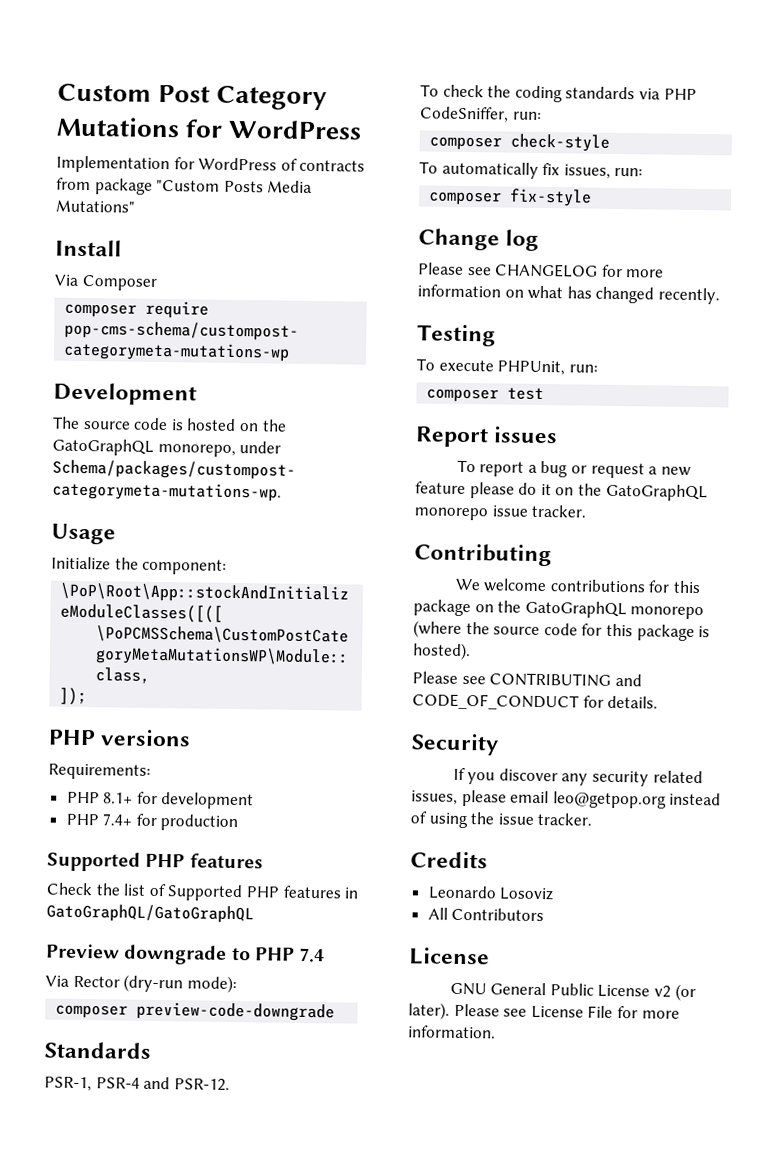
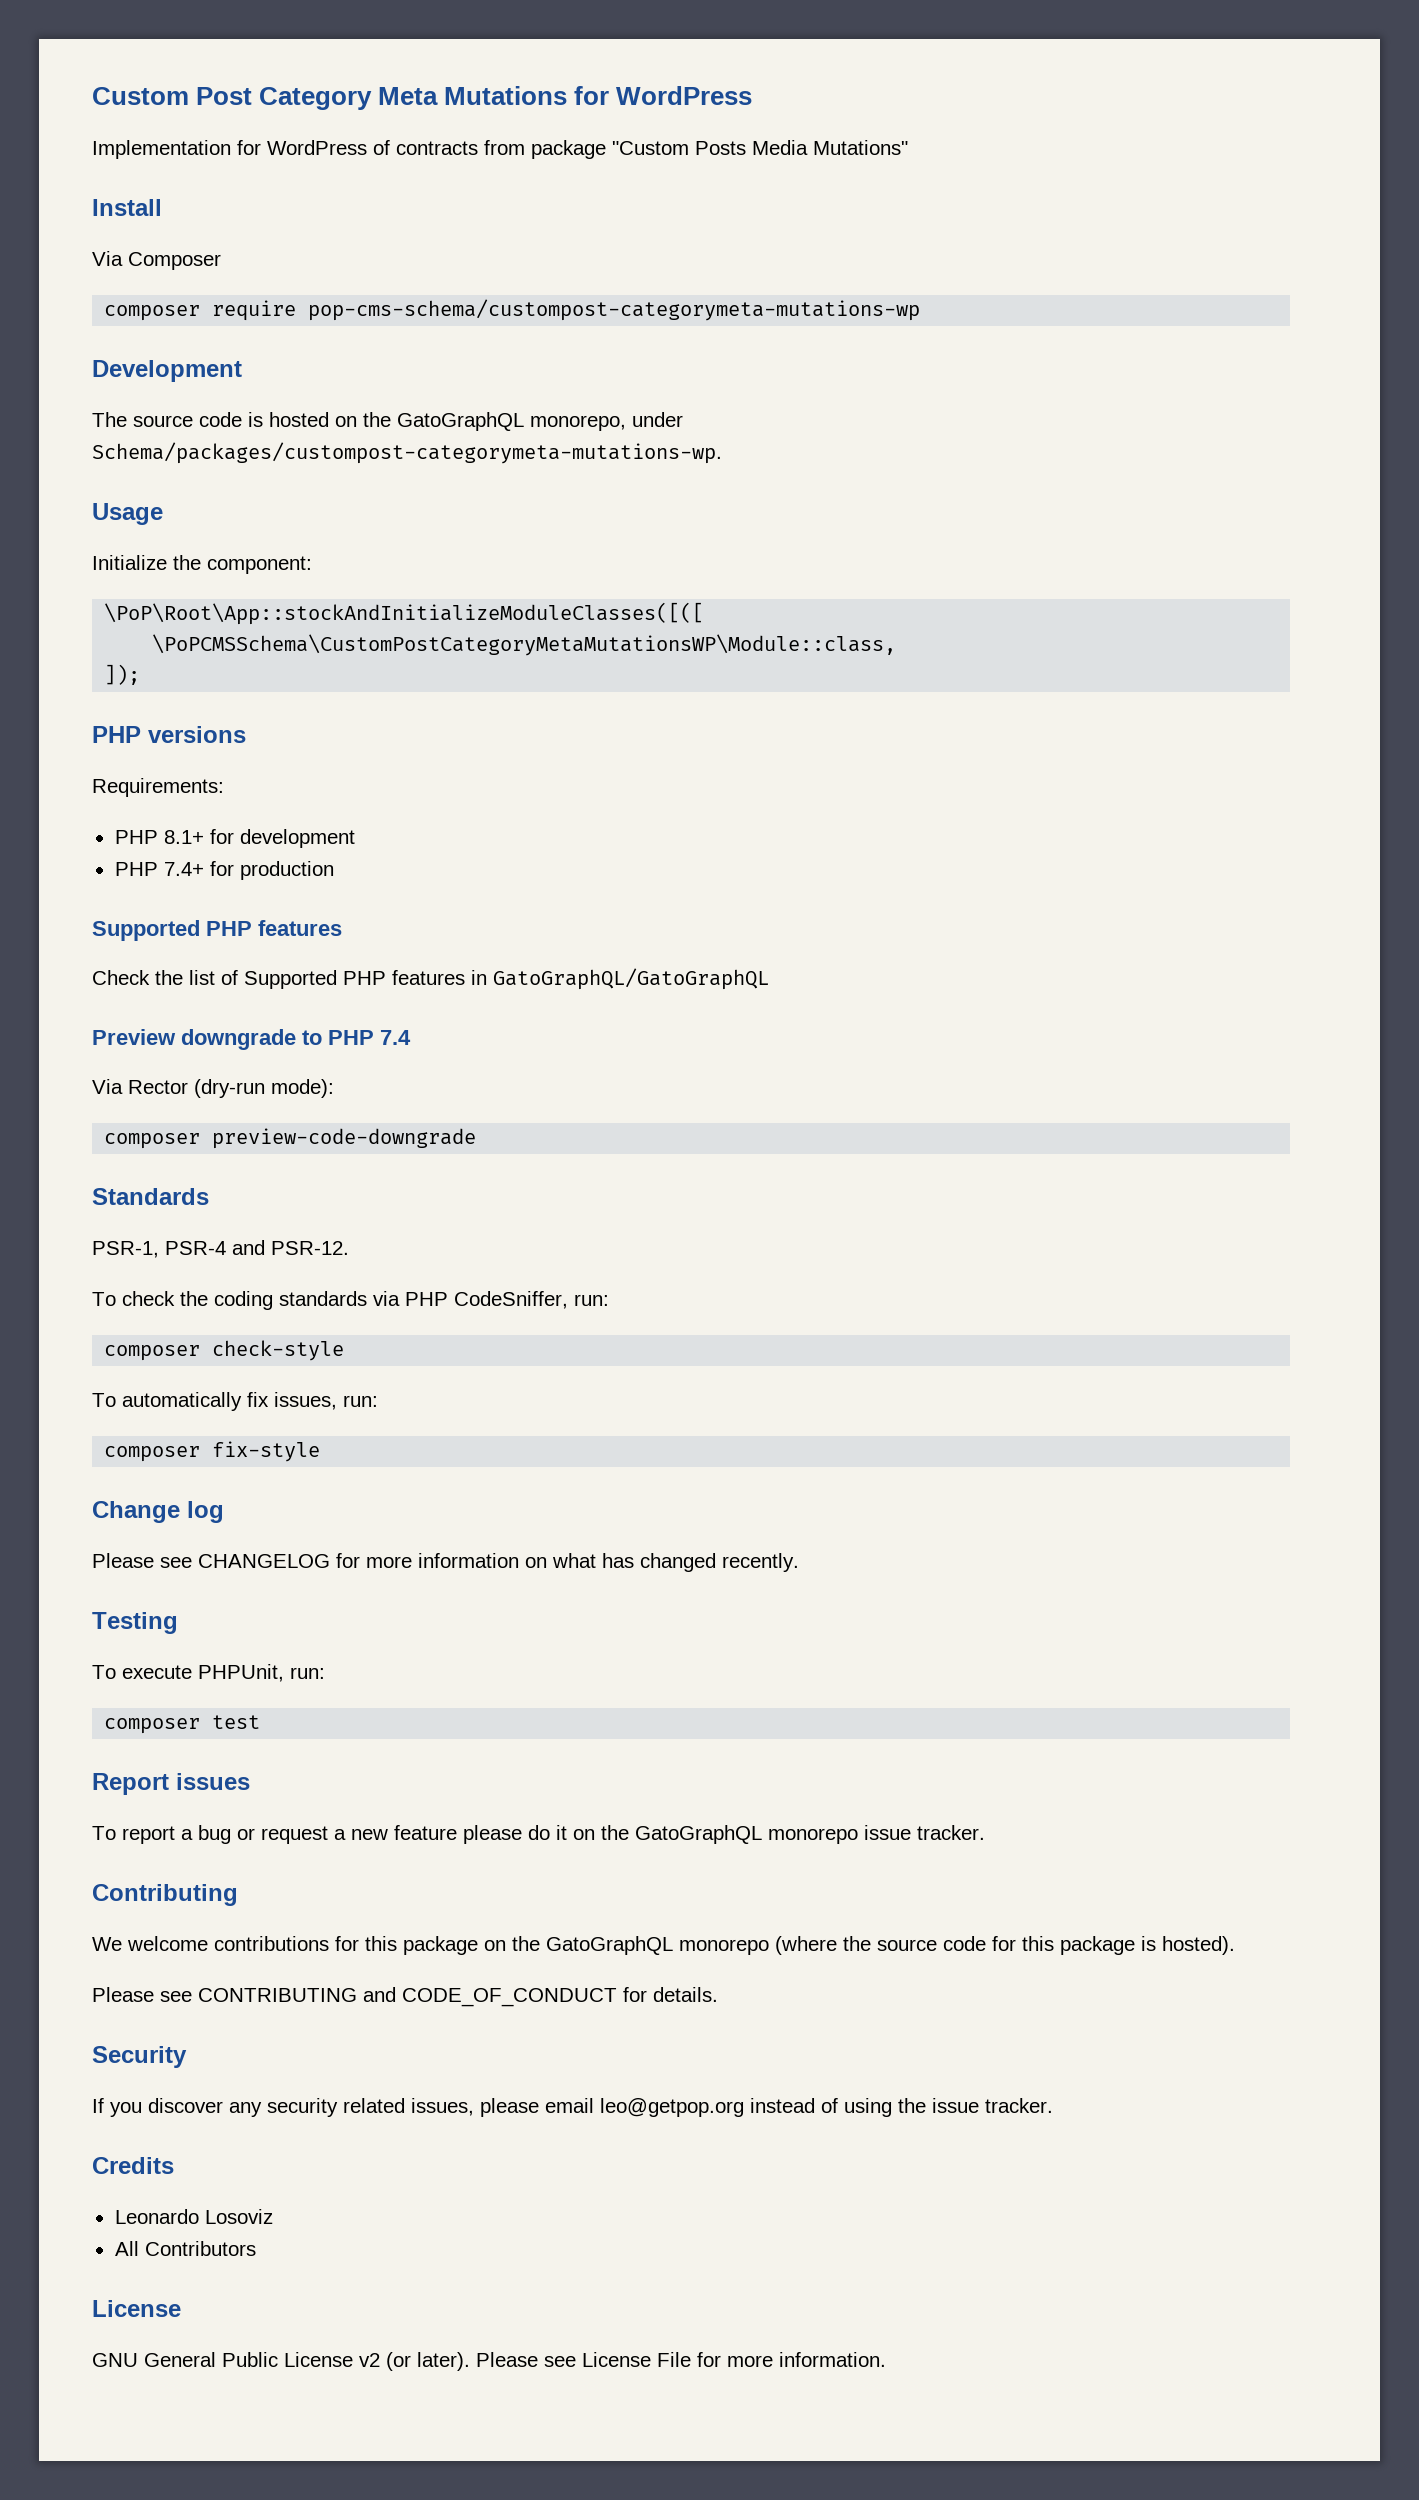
- Custom Post Category Mutations for WordPress
+ Custom Post Category Meta Mutations for WordPress

